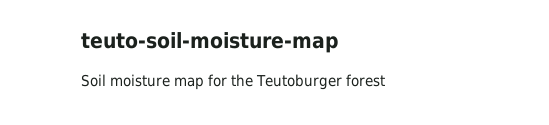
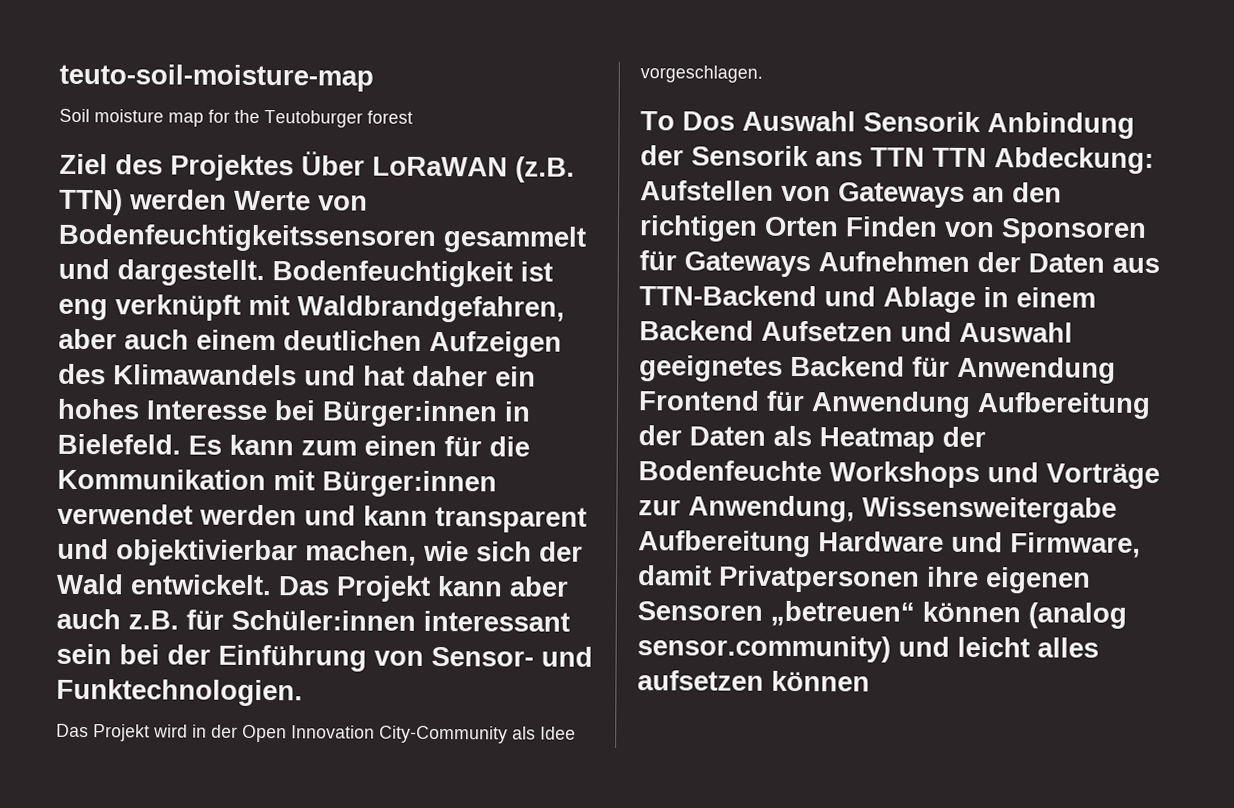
+ Ziel des Projektes Über LoRaWAN (z.B. TTN) werden Werte von Bodenfeuchtigkeitssensoren gesammelt und dargestellt. Bodenfeuchtigkeit ist eng verknüpft mit Waldbrandgefahren, aber auch einem deutlichen Aufzeigen des Klimawandels und hat daher ein hohes Interesse bei Bürger:innen in Bielefeld. Es kann zum einen für die Kommunikation mit Bürger:innen verwendet werden und kann transparent und objektivierbar machen, wie sich der Wald entwickelt. Das Projekt kann aber auch z.B. für Schüler:innen interessant sein bei der Einführung von Sensor- und Funktechnologien.
+ Das Projekt wird in der Open Innovation City-Community als Idee vorgeschlagen.
+ To Dos Auswahl Sensorik Anbindung der Sensorik ans TTN TTN Abdeckung: Aufstellen von Gateways an den richtigen Orten Finden von Sponsoren für Gateways Aufnehmen der Daten aus TTN-Backend und Ablage in einem Backend Aufsetzen und Auswahl geeignetes Backend für Anwendung Frontend für Anwendung Aufbereitung der Daten als Heatmap der Bodenfeuchte Workshops und Vorträge zur Anwendung, Wissensweitergabe Aufbereitung Hardware und Firmware, damit Privatpersonen ihre eigenen Sensoren „betreuen“ können (analog sensor.community) und leicht alles aufsetzen können

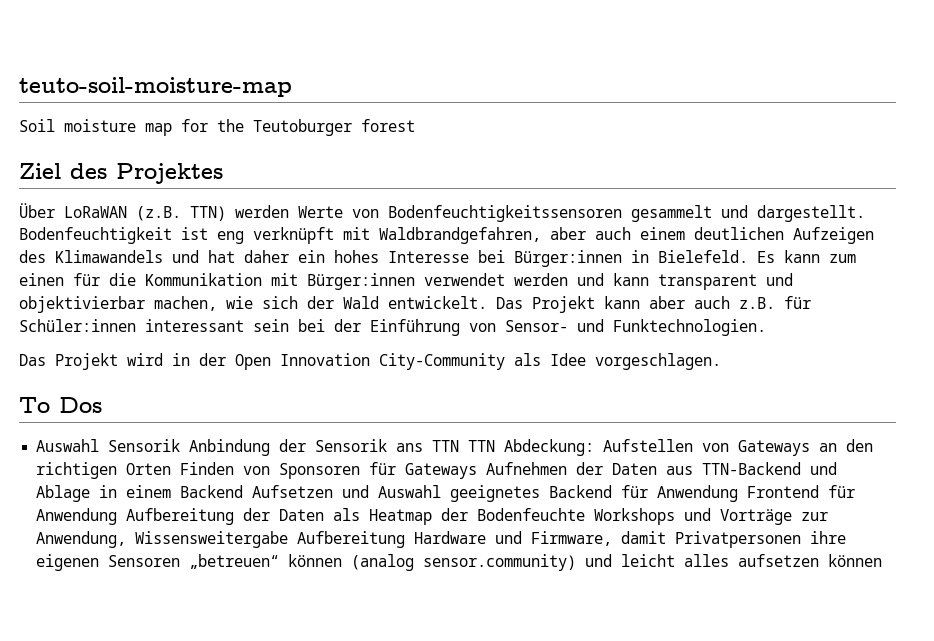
- Ziel des Projektes Über LoRaWAN (z.B. TTN) werden Werte von Bodenfeuchtigkeitssensoren gesammelt und dargestellt.
+ Ziel des Projektes
+ Über LoRaWAN (z.B. TTN) werden Werte von Bodenfeuchtigkeitssensoren gesammelt und dargestellt.
- To Dos Auswahl Sensorik Anbindung der Sensorik ans TTN TTN Abdeckung:
+ To Dos
+ Auswahl Sensorik Anbindung der Sensorik ans TTN TTN Abdeckung:

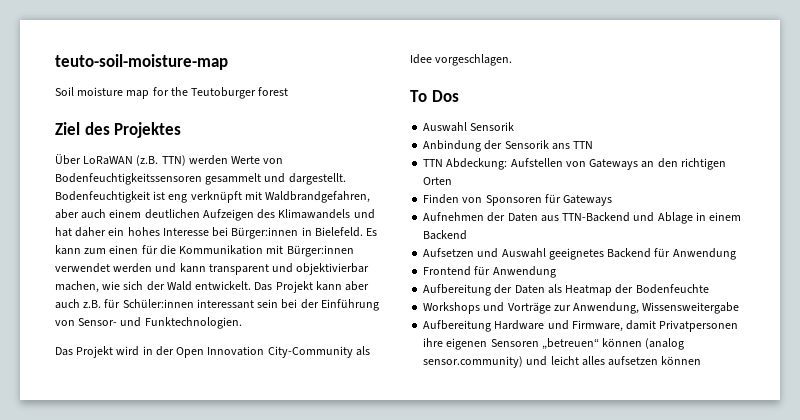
- Auswahl Sensorik Anbindung der Sensorik ans TTN TTN Abdeckung:
+ Auswahl Sensorik
+ Anbindung der Sensorik ans TTN
+ TTN Abdeckung:
- Aufstellen von Gateways an den richtigen Orten Finden von Sponsoren für Gateways Aufnehmen der Daten aus TTN-Backend und Ablage in einem Backend Aufsetzen und Auswahl geeignetes Backend für Anwendung Frontend für Anwendung Aufbereitung der Daten als Heatmap der Bodenfeuchte Workshops und Vorträge zur Anwendung, Wissensweitergabe Aufbereitung Hardware und Firmware, damit Privatpersonen ihre eigenen Sensoren „betreuen“ können (analog sensor.community) und leicht alles aufsetzen können
+ Aufstellen von Gateways an den richtigen Orten
+ Finden von Sponsoren für Gateways
+ Aufnehmen der Daten aus TTN-Backend und Ablage in einem Backend
+ Aufsetzen und Auswahl geeignetes Backend für Anwendung
+ Frontend für Anwendung
+ Aufbereitung der Daten als Heatmap der Bodenfeuchte
+ Workshops und Vorträge zur Anwendung, Wissensweitergabe
+ Aufbereitung Hardware und Firmware, damit Privatpersonen ihre eigenen Sensoren „betreuen“ können (analog sensor.community) und leicht alles aufsetzen können

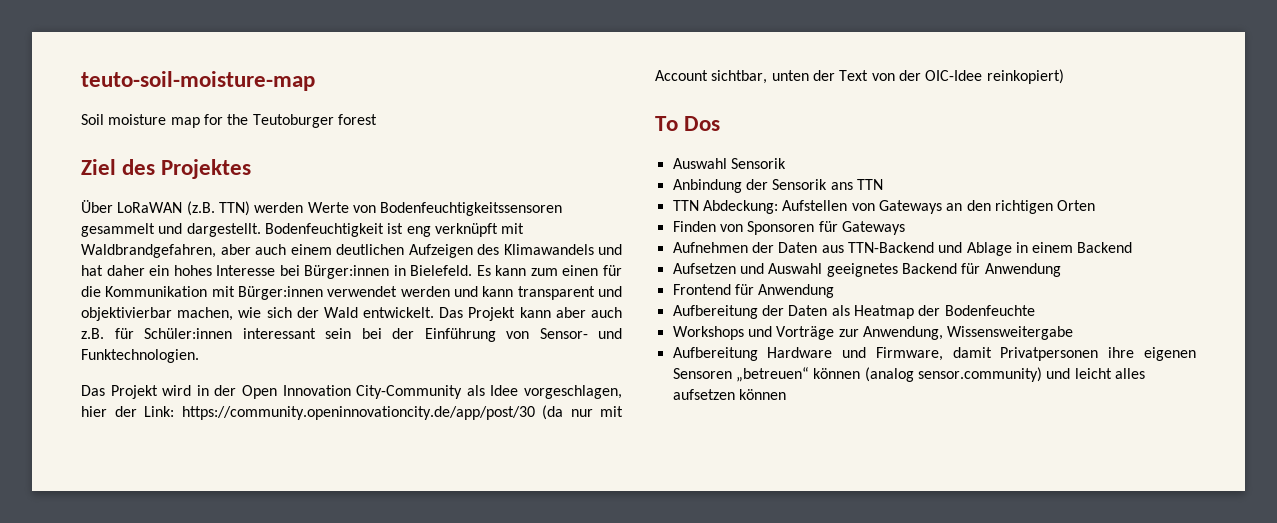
- Das Projekt wird in der Open Innovation City-Community als Idee vorgeschlagen.
+ Das Projekt wird in der Open Innovation City-Community als Idee vorgeschlagen, hier der Link: https://community.openinnovationcity.de/app/post/30 (da nur mit Account sichtbar, unten der Text von der OIC-Idee reinkopiert)

